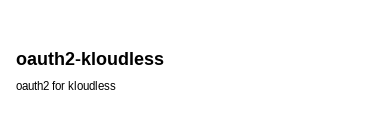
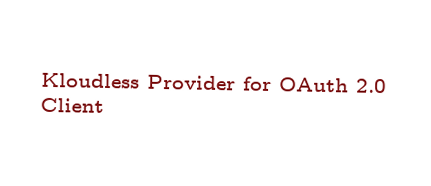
- oauth2-kloudless
- oauth2 for kloudless
+ Kloudless Provider for OAuth 2.0 Client

